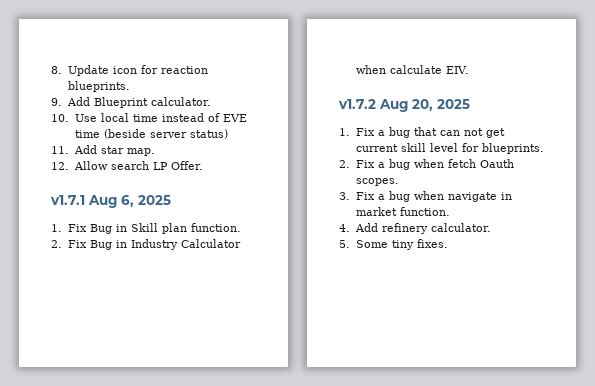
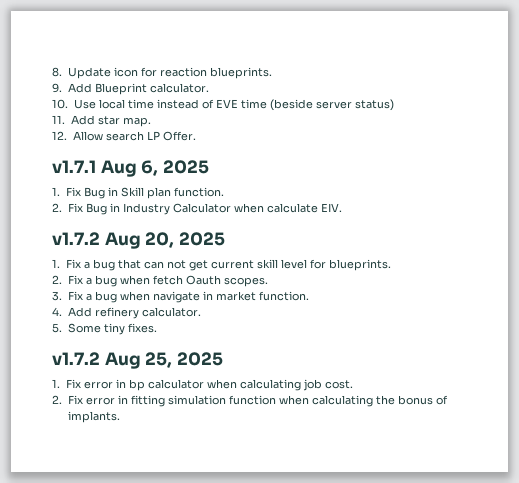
+ v1.7.2 Aug 25, 2025
+ 1. Fix error in bp calculator when calculating job cost.
+ 2. Fix error in fitting simulation function when calculating the bonus of implants.

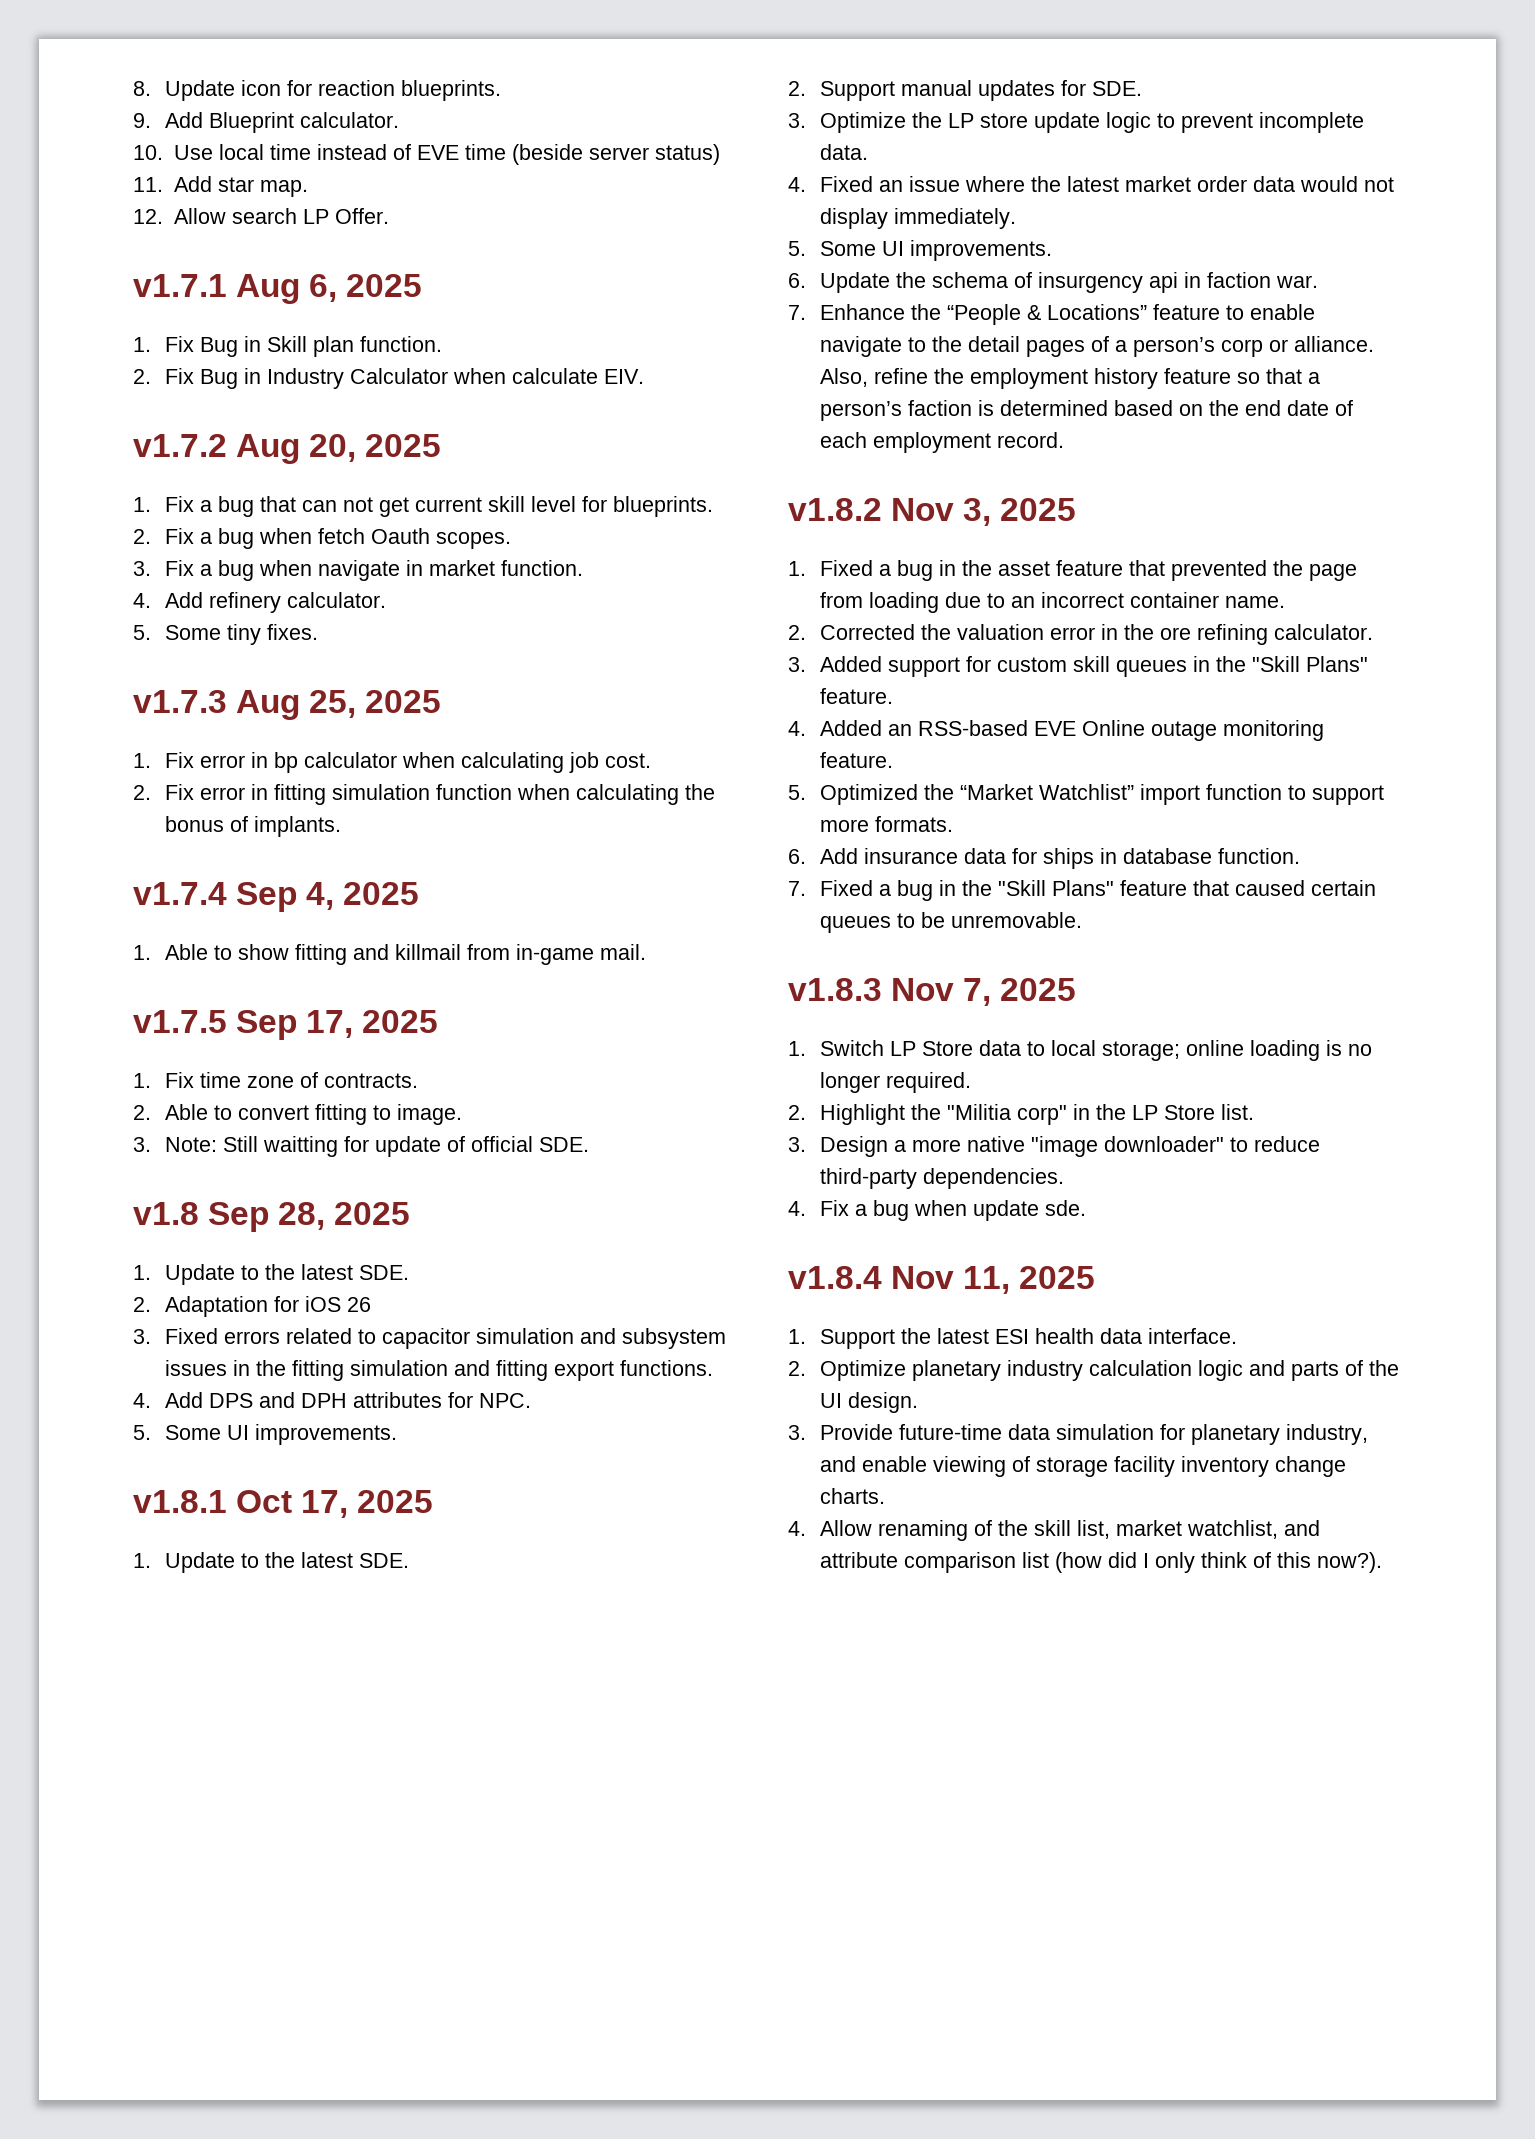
- v1.7.2 Aug 25, 2025
+ v1.7.3 Aug 25, 2025
+ v1.7.4 Sep 4, 2025
+ 1. Able to show fitting and killmail from in-game mail.
+ v1.7.5 Sep 17, 2025
+ 1. Fix time zone of contracts.
+ 2. Able to convert fitting to image.
+ 3. Note: Still waitting for update of official SDE.
+ v1.8 Sep 28, 2025
+ 1. Update to the latest SDE.
+ 2. Adaptation for iOS 26
+ 3. Fixed errors related to capacitor simulation and subsystem issues in the fitting simulation and fitting export functions.
+ 4. Add DPS and DPH attributes for NPC.
+ 5. Some UI improvements.
+ v1.8.1 Oct 17, 2025
+ 1. Update to the latest SDE.
+ 2. Support manual updates for SDE.
+ 3. Optimize the LP store update logic to prevent incomplete data.
+ 4. Fixed an issue where the latest market order data would not display immediately.
+ 5. Some UI improvements.
+ 6. Update the schema of insurgency api in faction war.
+ 7. Enhance the “People & Locations” feature to enable navigate to the detail pages of a person’s corp or alliance. Also, refine the employment history feature so that a person’s faction is determined based on the end date of each employment record.
+ v1.8.2 Nov 3, 2025
+ 1. Fixed a bug in the asset feature that prevented the page from loading due to an incorrect container name.
+ 2. Corrected the valuation error in the ore refining calculator.
+ 3. Added support for custom skill queues in the "Skill Plans" feature.
+ 4. Added an RSS-based EVE Online outage monitoring feature.
+ 5. Optimized the “Market Watchlist” import function to support more formats.
+ 6. Add insurance data for ships in database function.
+ 7. Fixed a bug in the "Skill Plans" feature that caused certain queues to be unremovable.
+ v1.8.3 Nov 7, 2025
+ 1. Switch LP Store data to local storage; online loading is no longer required.
+ 2. Highlight the "Militia corp" in the LP Store list.
+ 3. Design a more native "image downloader" to reduce third-party dependencies.
+ 4. Fix a bug when update sde.
+ v1.8.4 Nov 11, 2025
+ 1. Support the latest ESI health data interface.
+ 2. Optimize planetary industry calculation logic and parts of the UI design.
+ 3. Provide future-time data simulation for planetary industry, and enable viewing of storage facility inventory change charts.
+ 4. Allow renaming of the skill list, market watchlist, and attribute comparison list (how did I only think of this now?).

